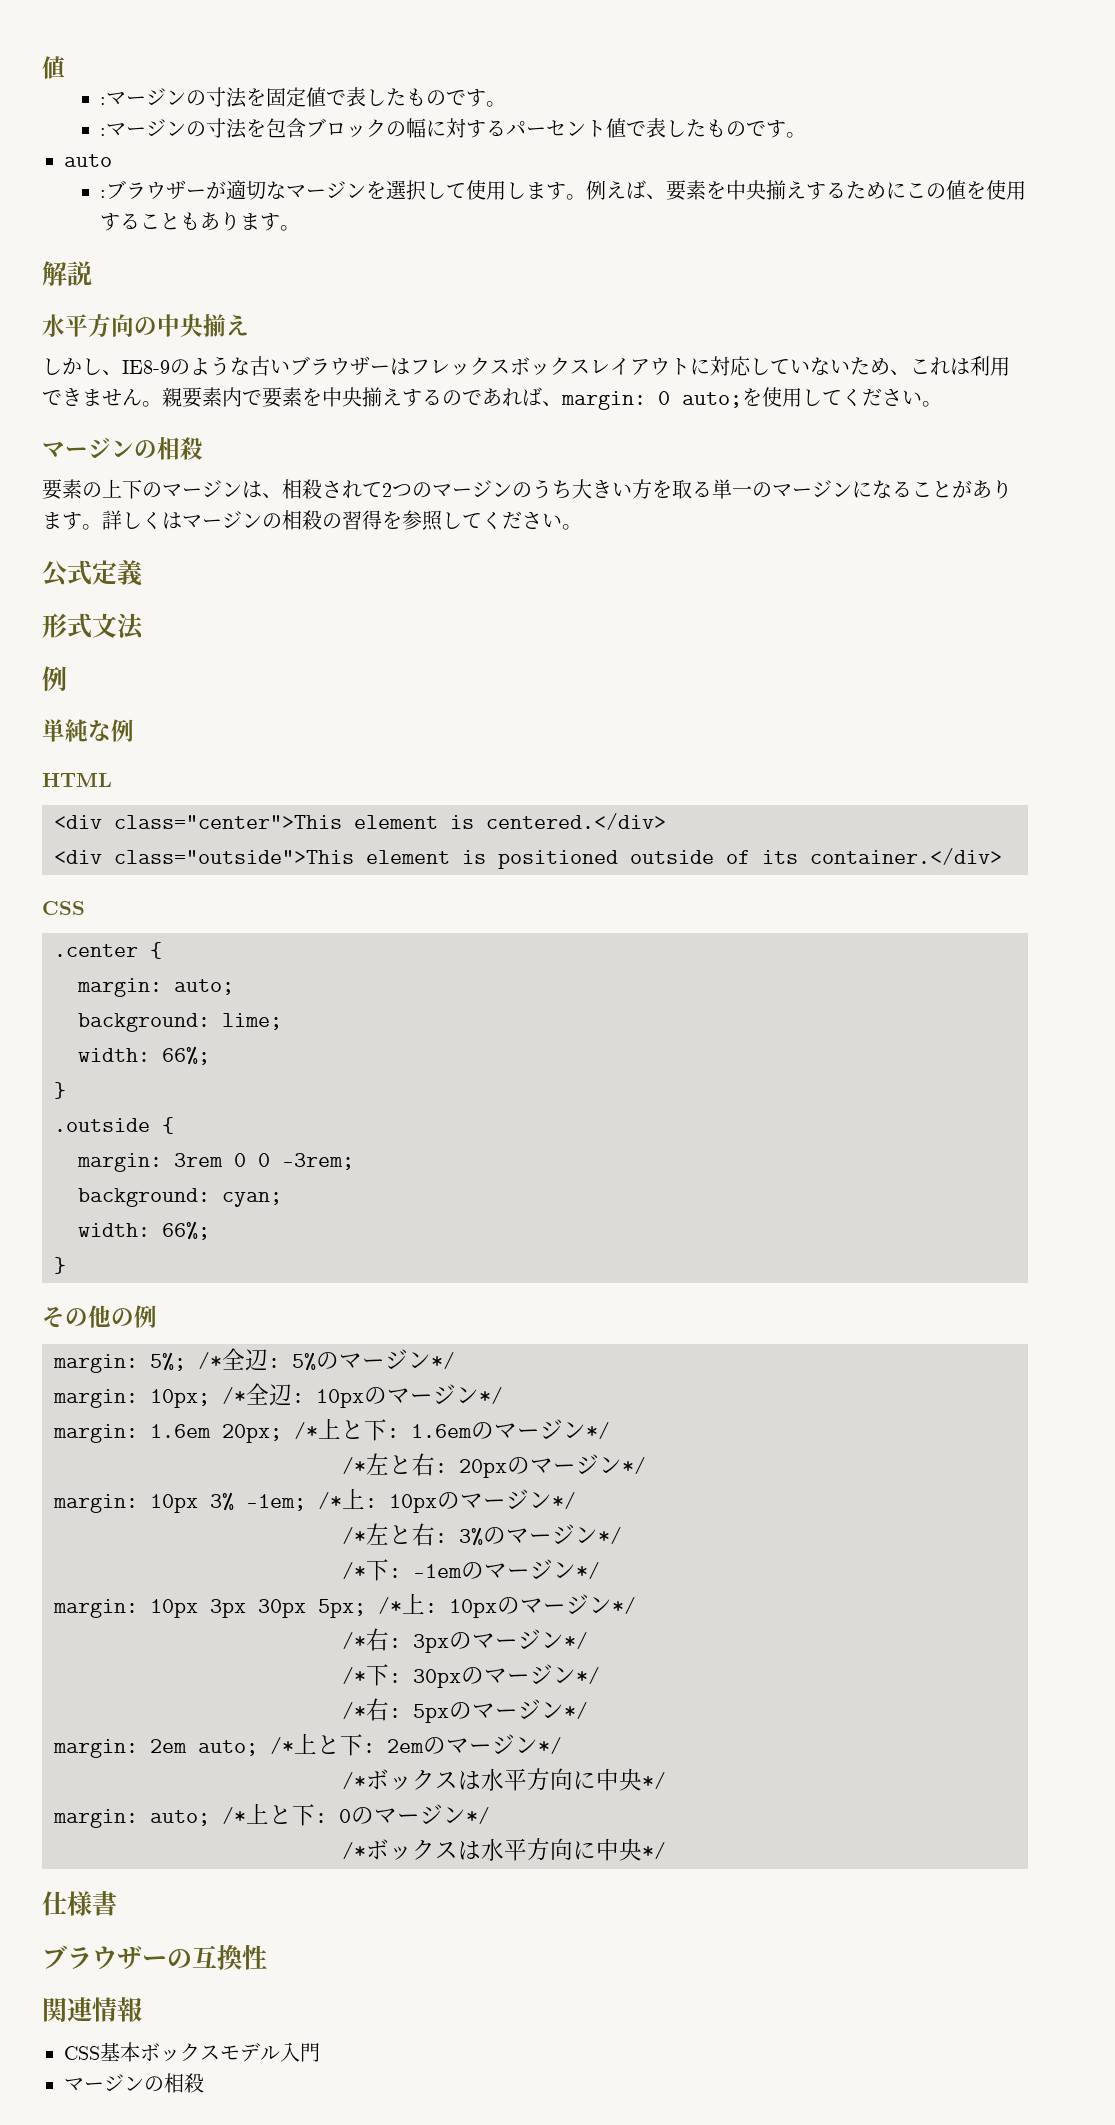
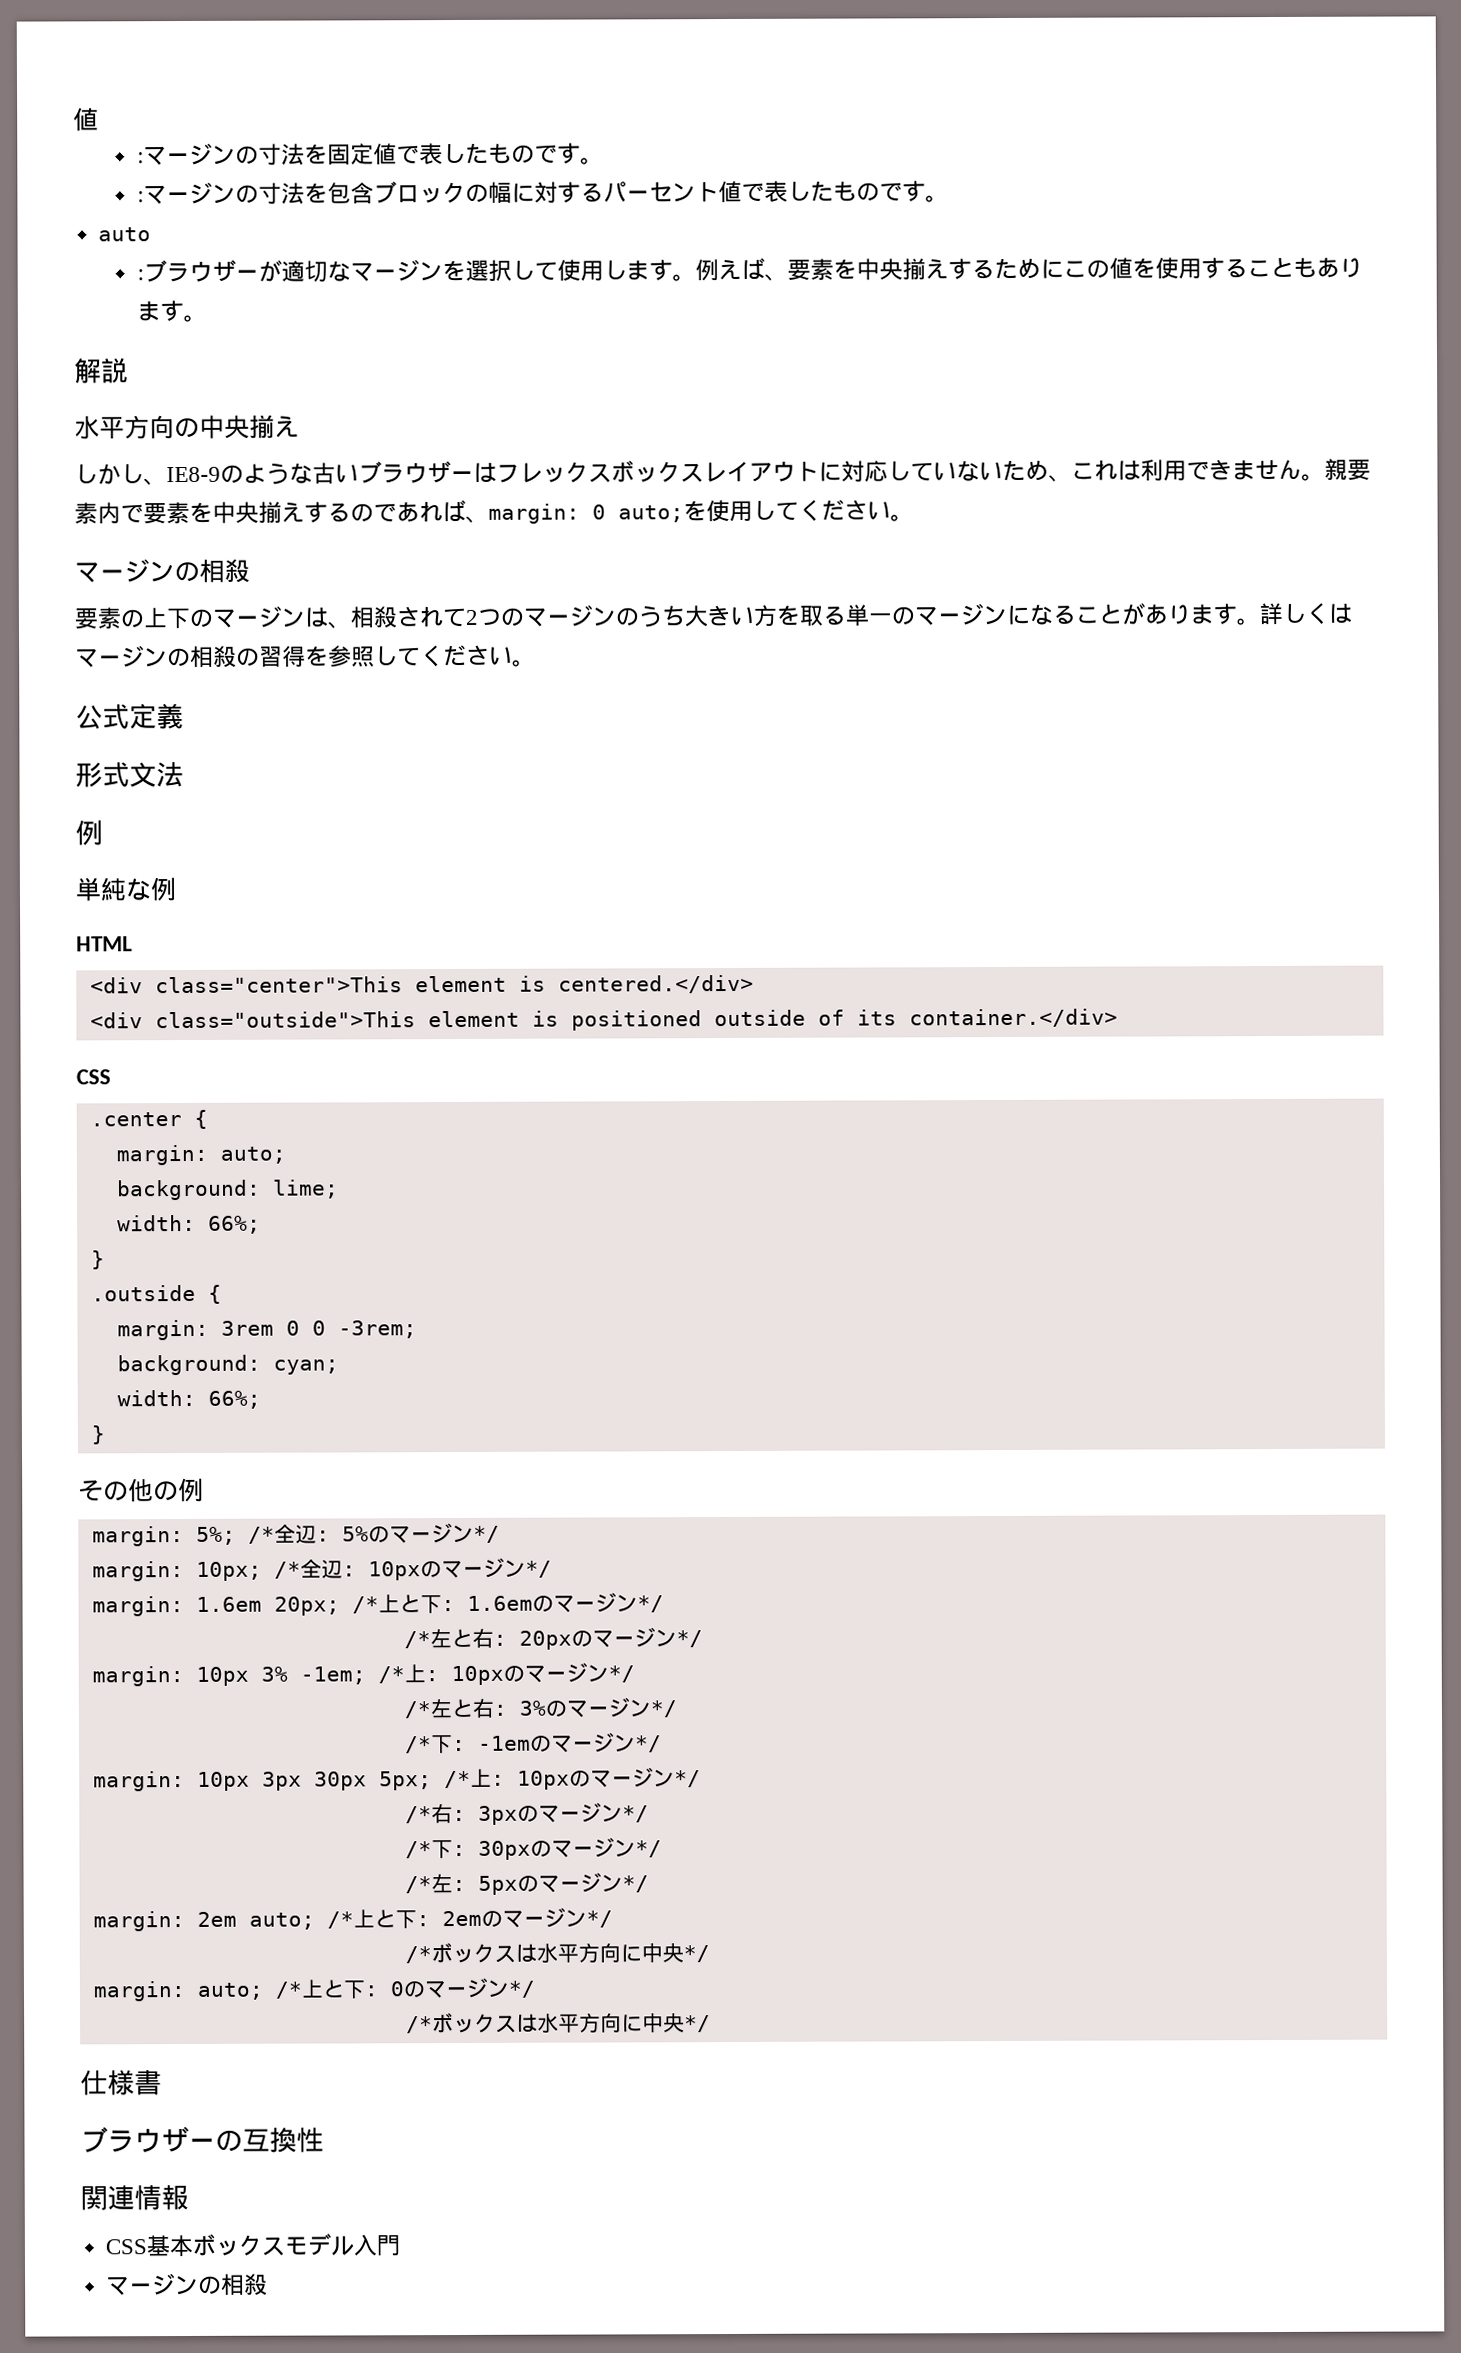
- /*右: 5pxのマージン*/
+ /*左: 5pxのマージン*/

